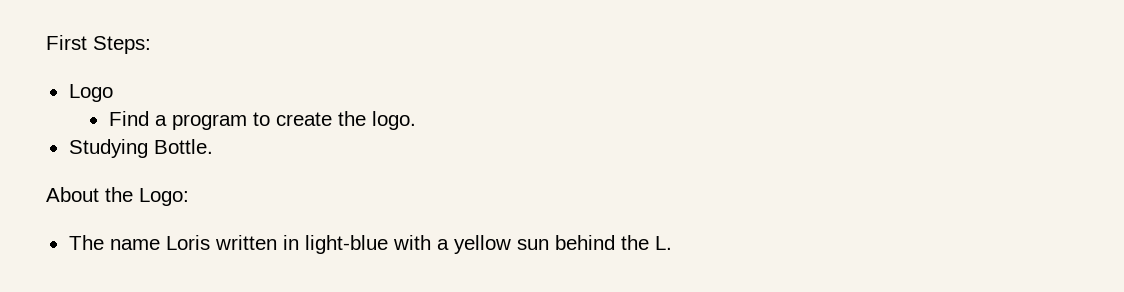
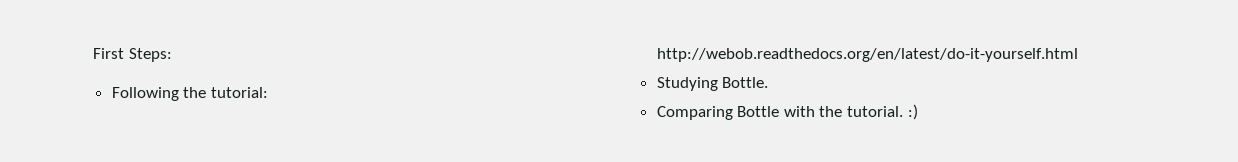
- Logo
- Find a program to create the logo.
+ Following the tutorial: http://webob.readthedocs.org/en/latest/do-it-yourself.html
  Studying Bottle.
- About the Logo:
- The name Loris written in light-blue with a yellow sun behind the L.
+ Comparing Bottle with the tutorial. :)

